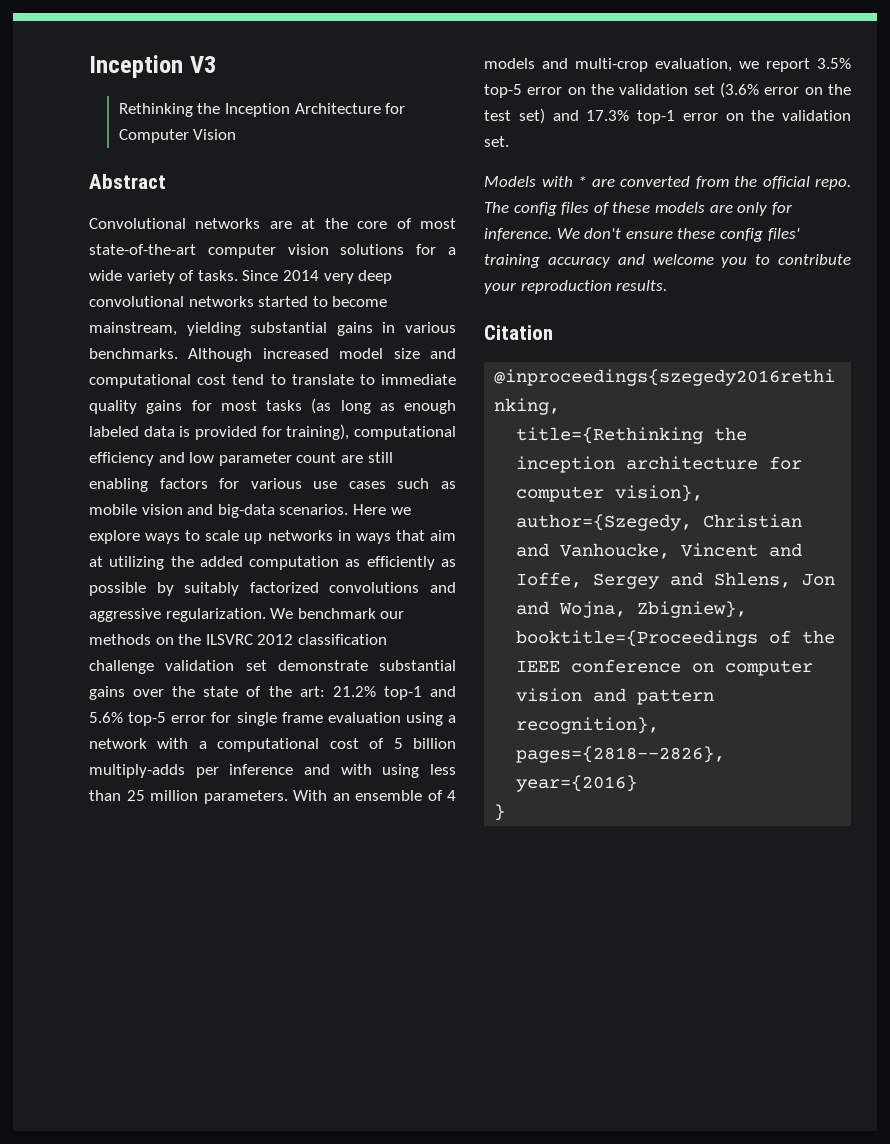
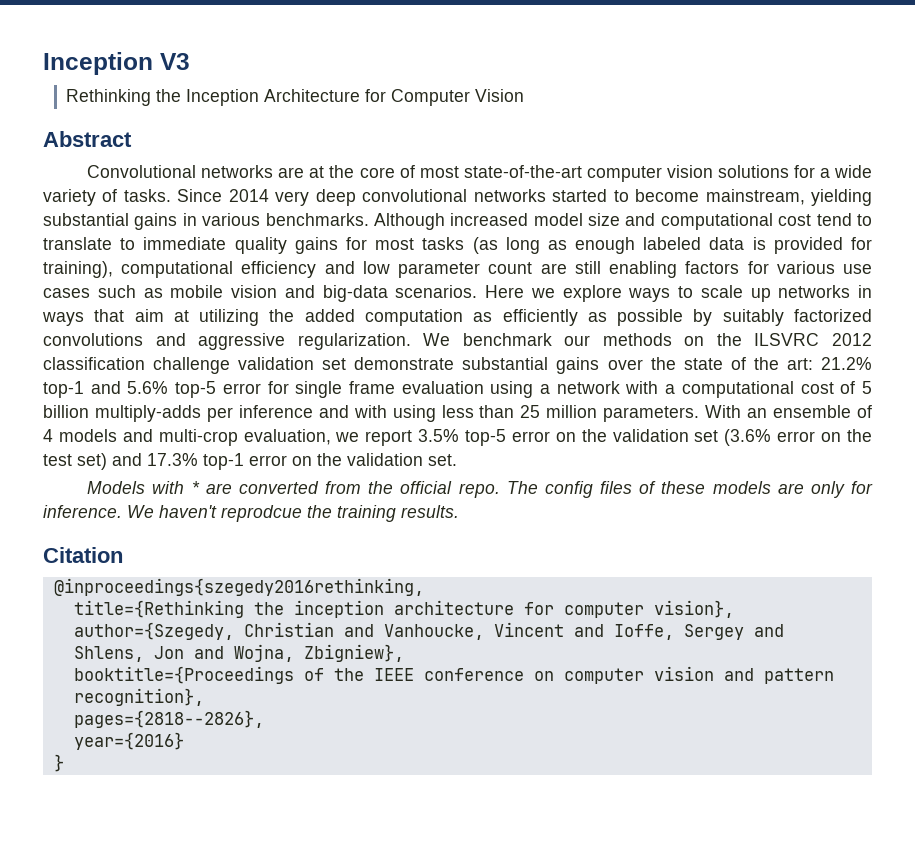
- We don't ensure these config files' training accuracy and welcome you to contribute your reproduction results.
+ We haven't reprodcue the training results.

